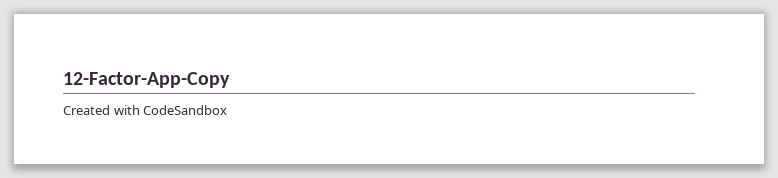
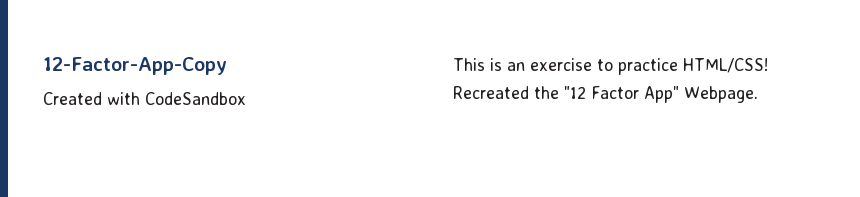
+ This is an exercise to practice HTML/CSS! Recreated the "12 Factor App" Webpage.

